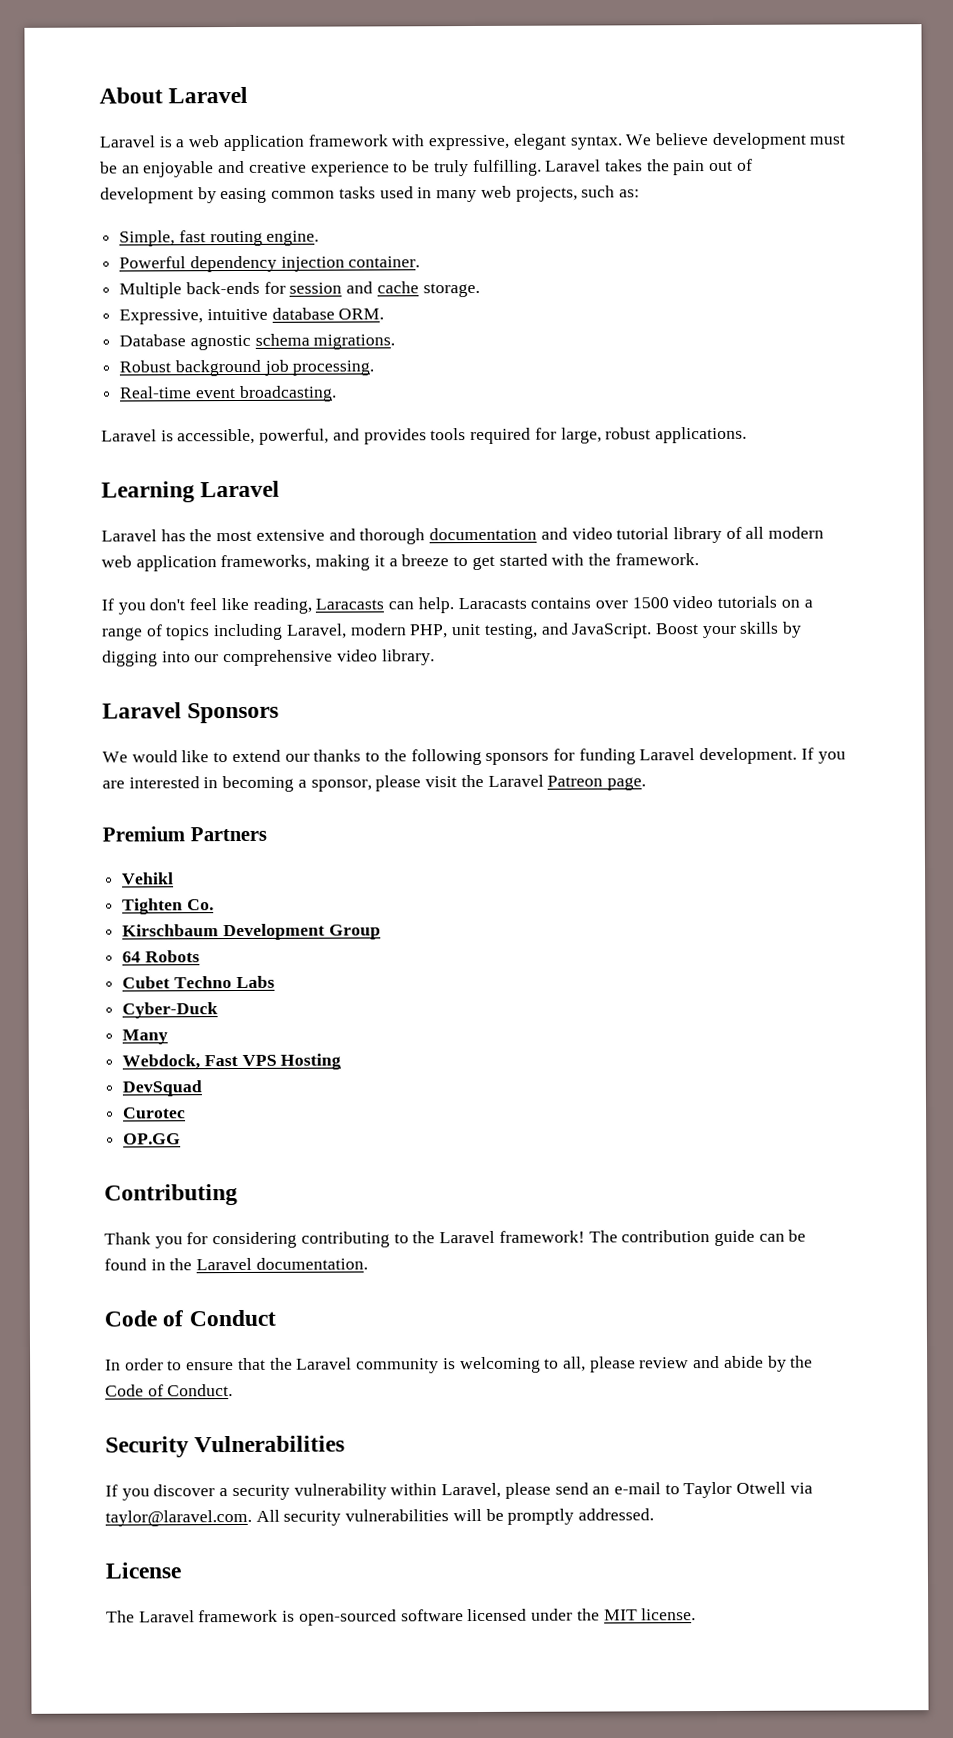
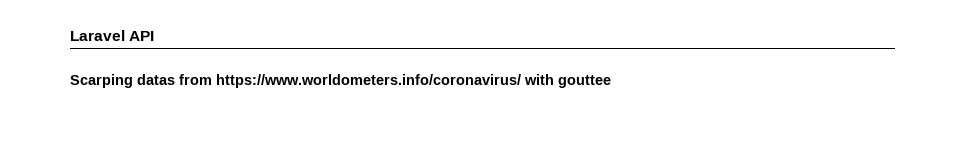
- About Laravel
- Laravel is a web application framework with expressive, elegant syntax. We believe development must be an enjoyable and creative experience to be truly fulfilling. Laravel takes the pain out of development by easing common tasks used in many web projects, such as:
- Simple, fast routing engine.
- Powerful dependency injection container.
- Multiple back-ends for session and cache storage.
- Expressive, intuitive database ORM.
- Database agnostic schema migrations.
- Robust background job processing.
- Real-time event broadcasting.
- Laravel is accessible, powerful, and provides tools required for large, robust applications.
- Learning Laravel
- Laravel has the most extensive and thorough documentation and video tutorial library of all modern web application frameworks, making it a breeze to get started with the framework.
- If you don't feel like reading, Laracasts can help. Laracasts contains over 1500 video tutorials on a range of topics including Laravel, modern PHP, unit testing, and JavaScript. Boost your skills by digging into our comprehensive video library.
- Laravel Sponsors
- We would like to extend our thanks to the following sponsors for funding Laravel development. If you are interested in becoming a sponsor, please visit the Laravel Patreon page.
- Premium Partners
- Vehikl
- Tighten Co.
- Kirschbaum Development Group
- 64 Robots
- Cubet Techno Labs
- Cyber-Duck
- Many
- Webdock, Fast VPS Hosting
- DevSquad
- Curotec
- OP.GG
- Contributing
- Thank you for considering contributing to the Laravel framework! The contribution guide can be found in the Laravel documentation.
- Code of Conduct
- In order to ensure that the Laravel community is welcoming to all, please review and abide by the Code of Conduct.
- Security Vulnerabilities
- If you discover a security vulnerability within Laravel, please send an e-mail to Taylor Otwell via taylor@laravel.com. All security vulnerabilities will be promptly addressed.
- License
- The Laravel framework is open-sourced software licensed under the MIT license.
+ Laravel API
+ Scarping datas from https://www.worldometers.info/coronavirus/ with gouttee

